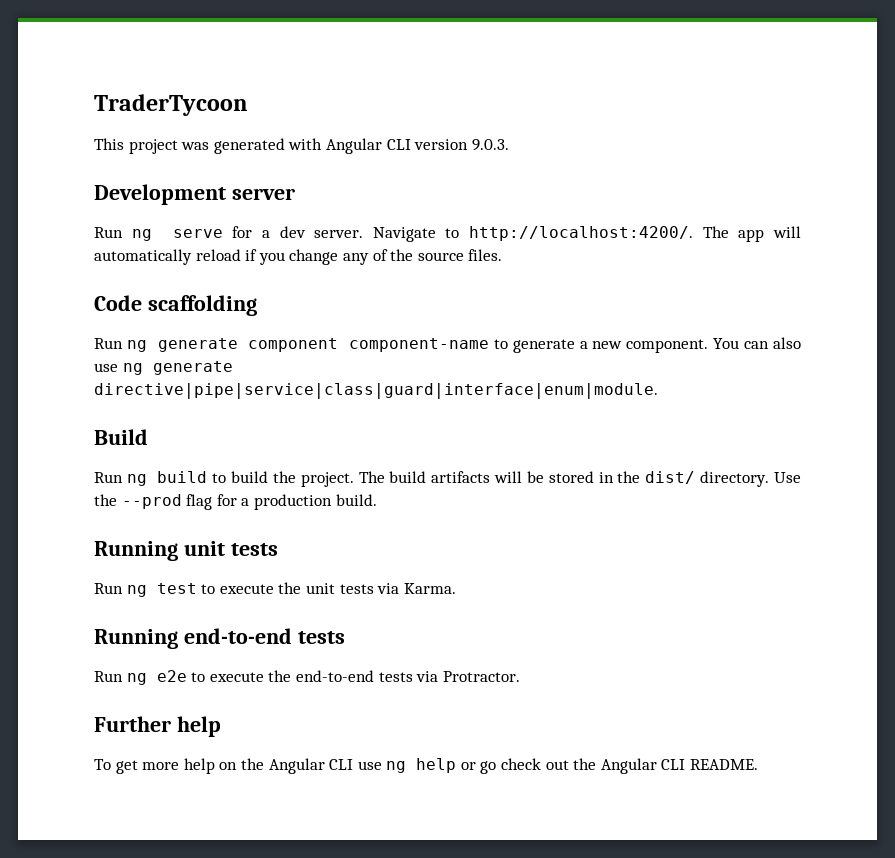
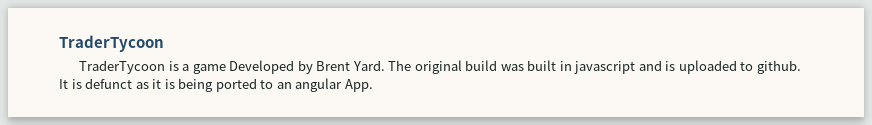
- This project was generated with Angular CLI version 9.0.3.
- Development server
- Run ng serve for a dev server. Navigate to http://localhost:4200/. The app will automatically reload if you change any of the source files.
- Code scaffolding
- Run ng generate component component-name to generate a new component. You can also use ng generate directive|pipe|service|class|guard|interface|enum|module.
- Build
- Run ng build to build the project. The build artifacts will be stored in the dist/ directory. Use the --prod flag for a production build.
- Running unit tests
- Run ng test to execute the unit tests via Karma.
- Running end-to-end tests
- Run ng e2e to execute the end-to-end tests via Protractor.
- Further help
- To get more help on the Angular CLI use ng help or go check out the Angular CLI README.
+ TraderTycoon is a game Developed by Brent Yard. The original build was built in javascript and is uploaded to github. It is defunct as it is being ported to an angular App.

